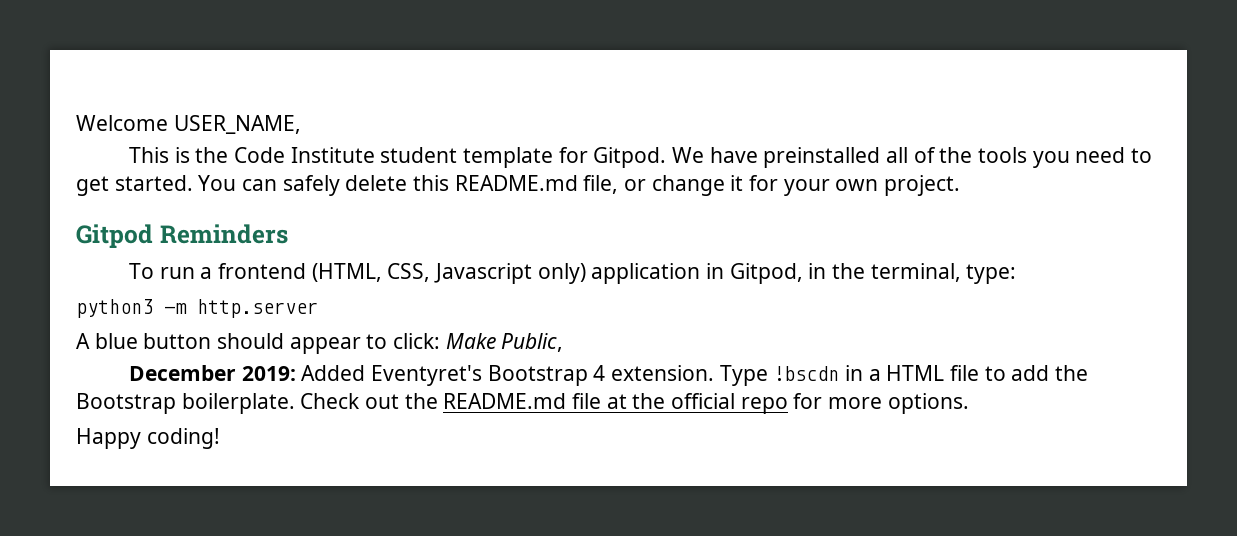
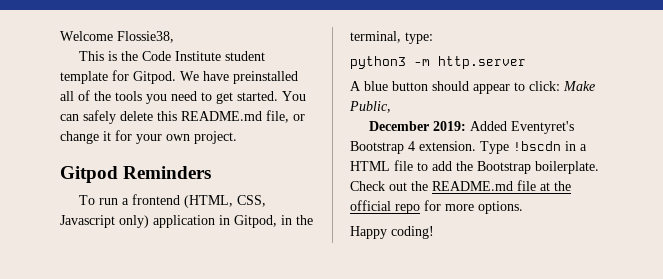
- Welcome USER_NAME,
+ Welcome Flossie38,

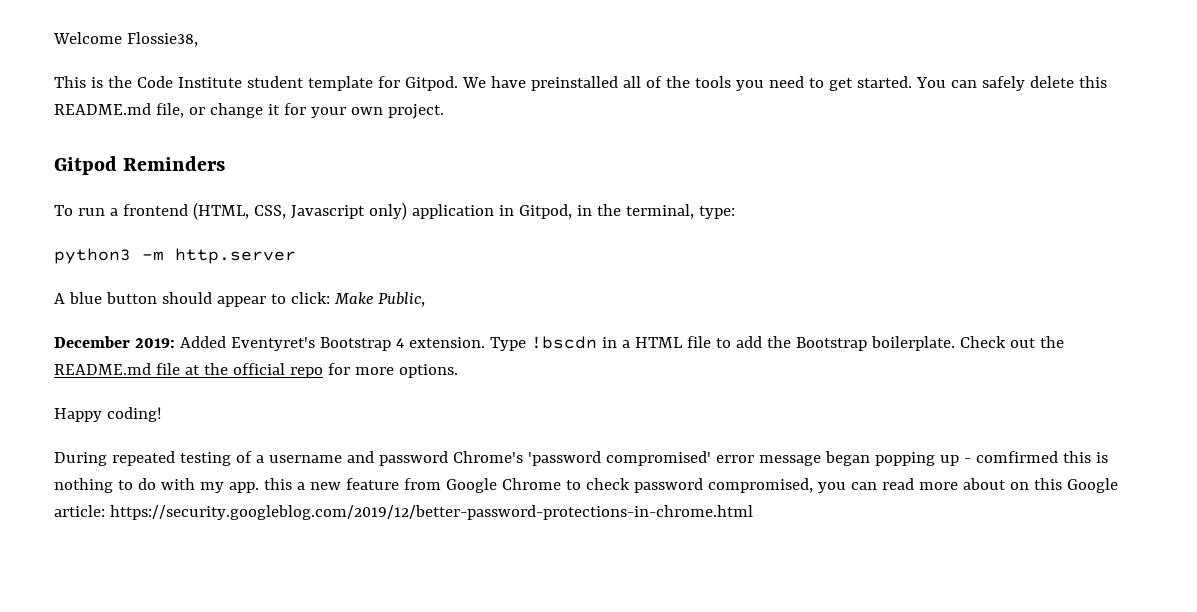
+ During repeated testing of a username and password Chrome's 'password compromised' error message began popping up - comfirmed this is nothing to do with my app. this a new feature from Google Chrome to check password compromised, you can read more about on this Google article: https://security.googleblog.com/2019/12/better-password-protections-in-chrome.html

